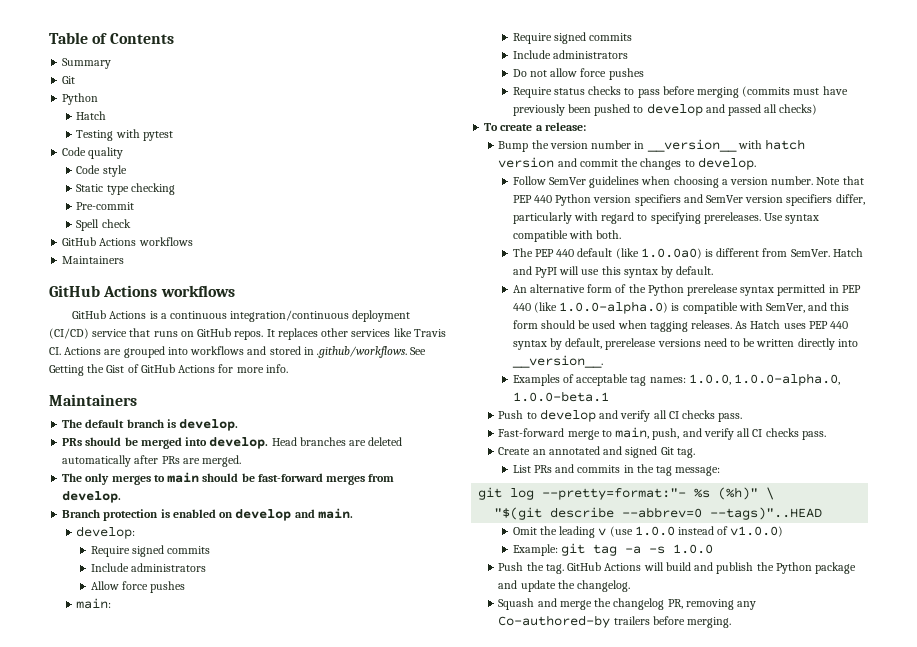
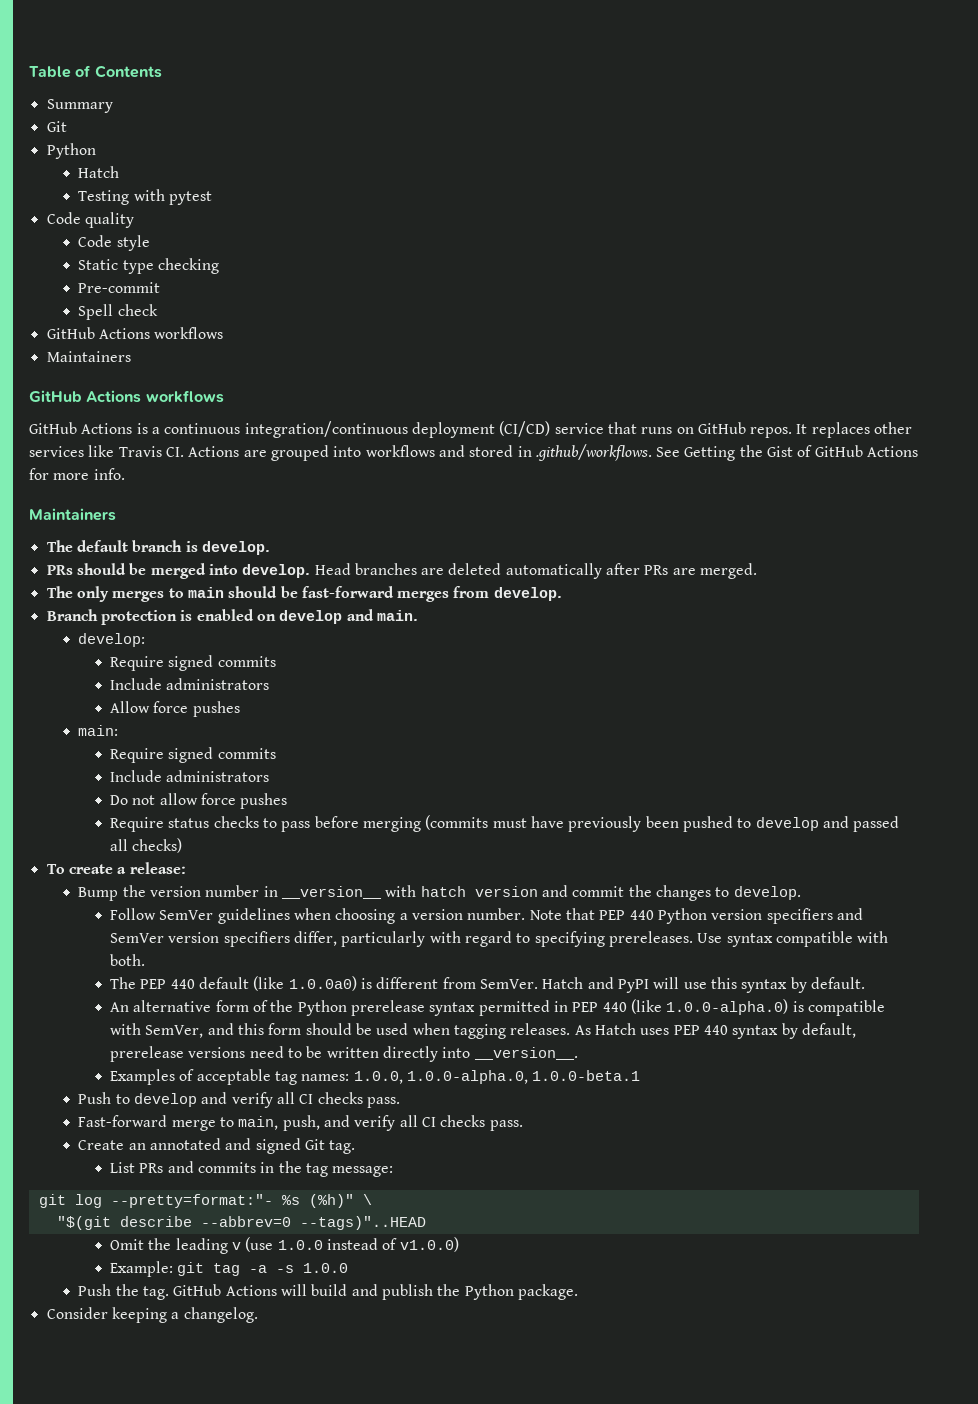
- GitHub Actions will build and publish the Python package and update the changelog.
- Squash and merge the changelog PR, removing any Co-authored-by trailers before merging.
+ GitHub Actions will build and publish the Python package.
+ Consider keeping a changelog.

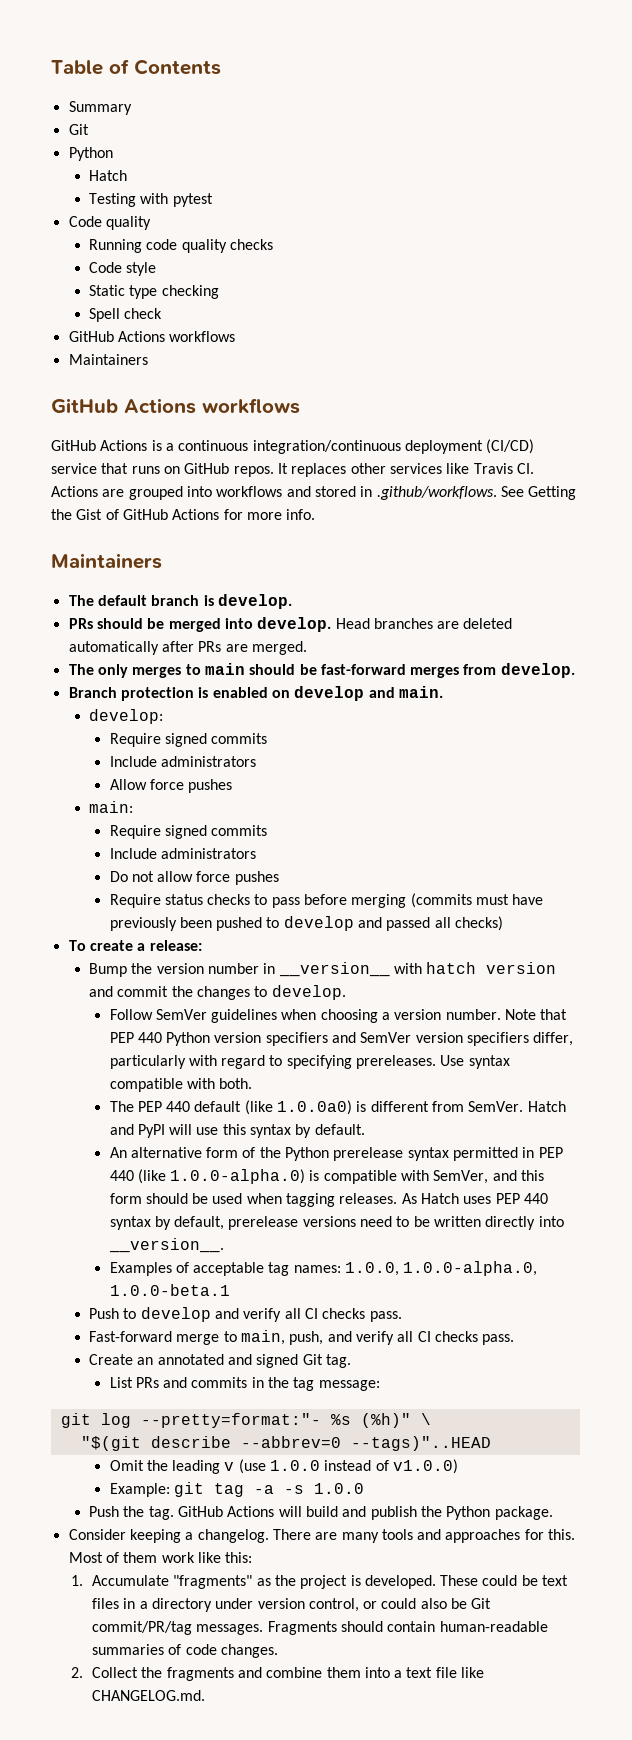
+ Running code quality checks
- Pre-commit
+ There are many tools and approaches for this. Most of them work like this:
+ 1. Accumulate "fragments" as the project is developed. These could be text files in a directory under version control, or could also be Git commit/PR/tag messages. Fragments should contain human-readable summaries of code changes.
+ 2. Collect the fragments and combine them into a text file like CHANGELOG.md.

